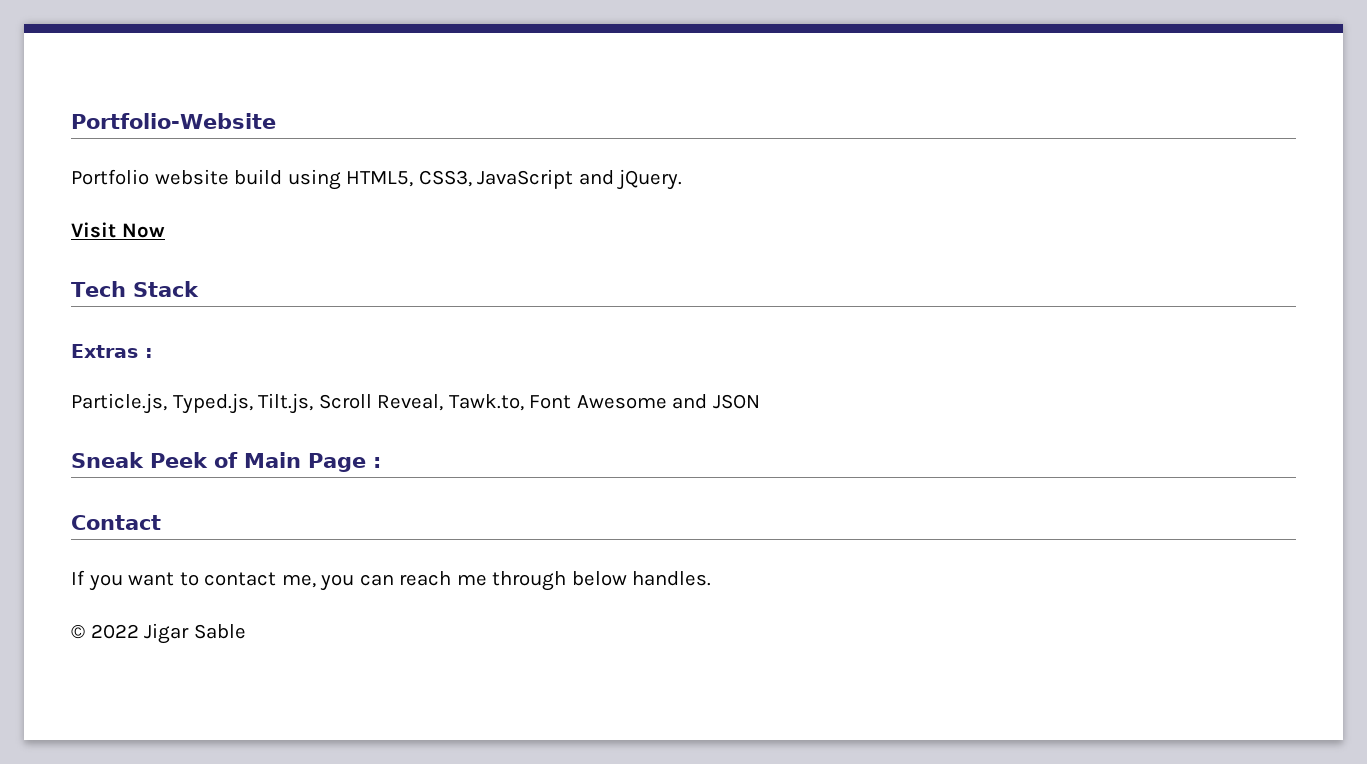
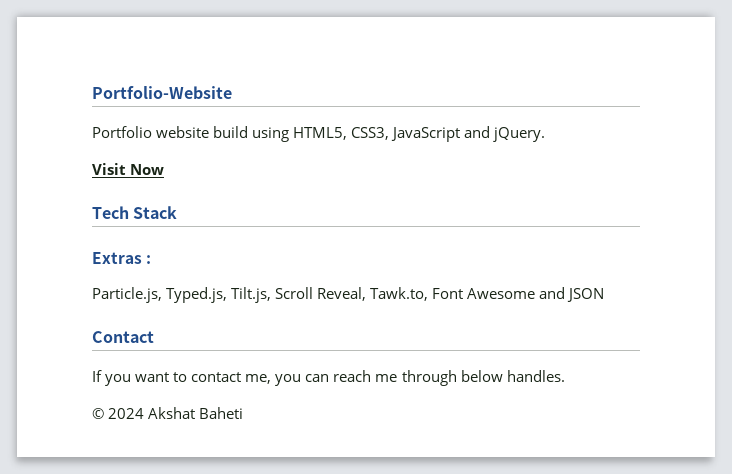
- Sneak Peek of Main Page :
- © 2022 Jigar Sable
+ © 2024 Akshat Baheti

